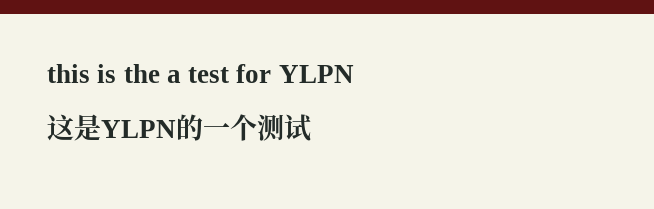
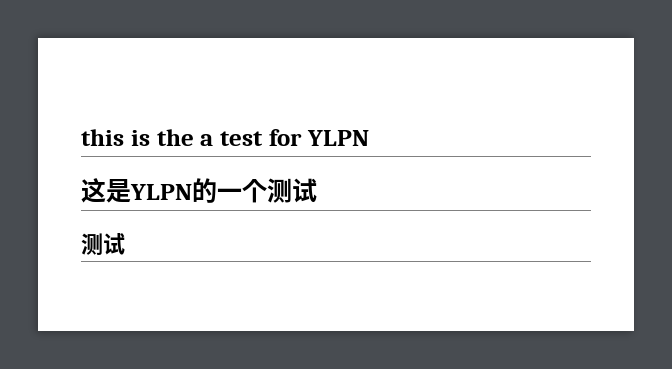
  这是YLPN的一个测试
+ 测试

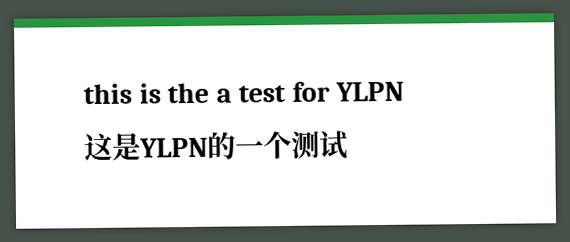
  这是YLPN的一个测试
- 测试

